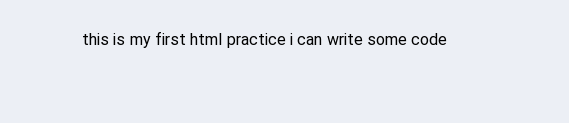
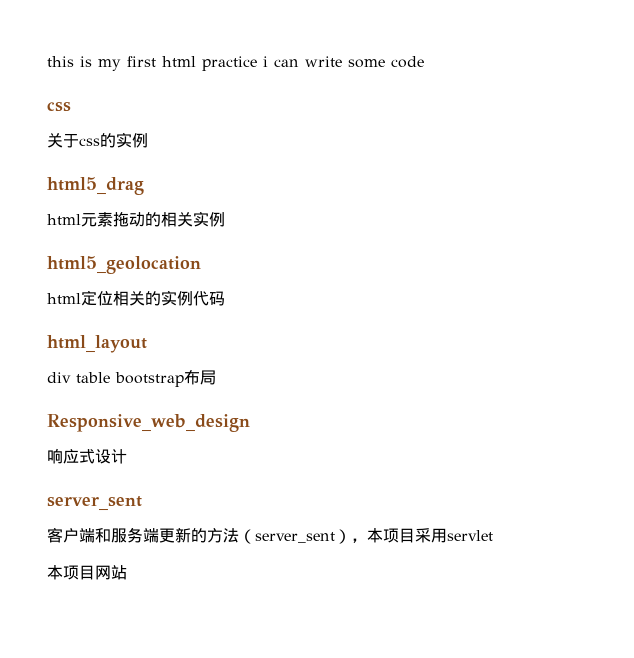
  this is my first html practice i can write some code
+ css
+ 关于css的实例
+ html5_drag
+ html元素拖动的相关实例
+ html5_geolocation
+ html定位相关的实例代码
+ html_layout
+ div table bootstrap布局
+ Responsive_web_design
+ 响应式设计
+ server_sent
+ 客户端和服务端更新的方法（server_sent），本项目采用servlet
+ 本项目网站

